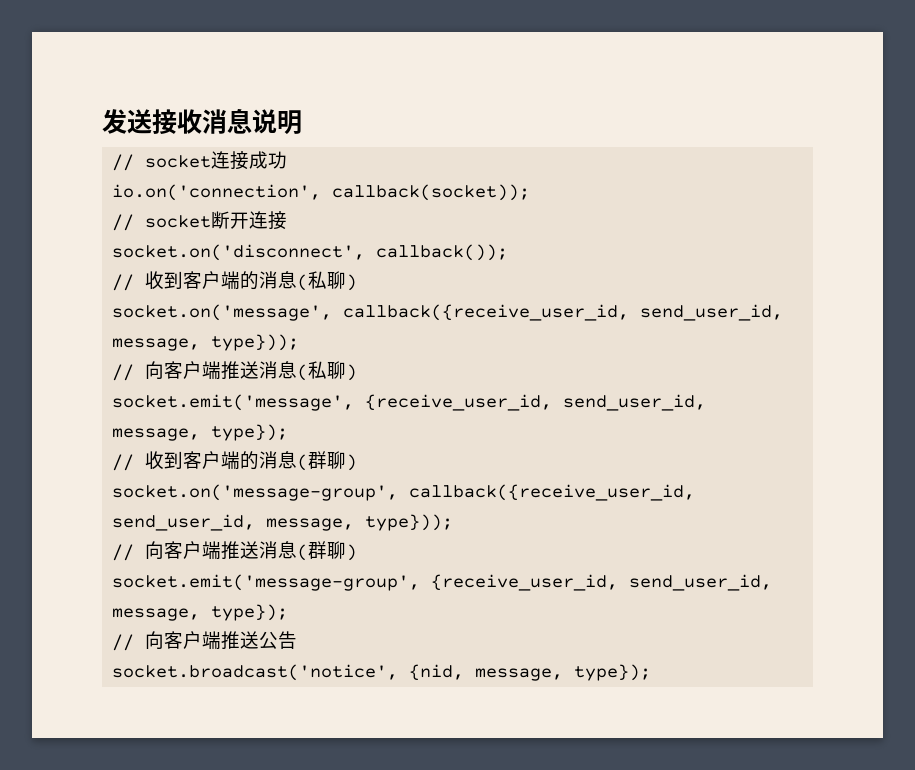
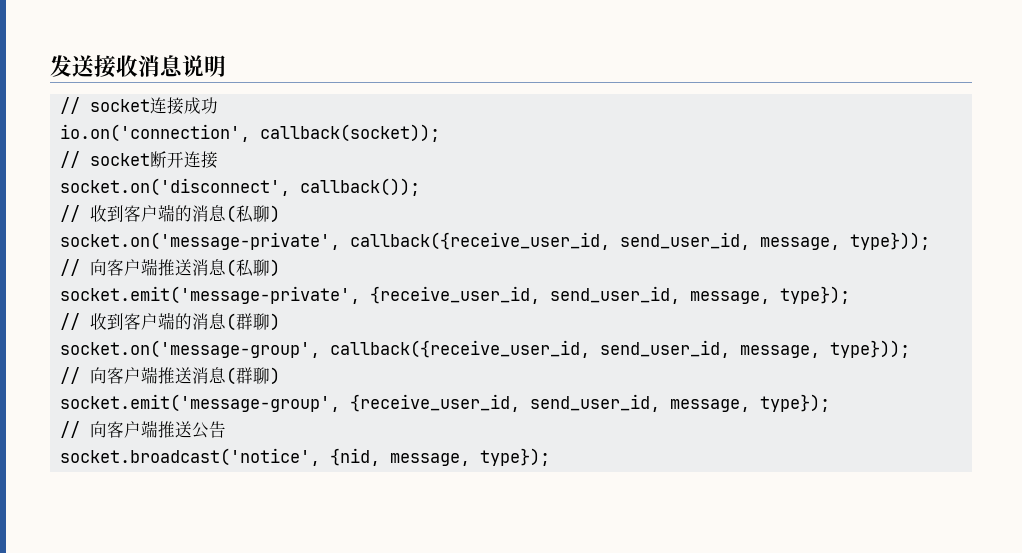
- socket.on('message', callback({receive_user_id, send_user_id, message, type}));
+ socket.on('message-private', callback({receive_user_id, send_user_id, message, type}));
- socket.emit('message', {receive_user_id, send_user_id, message, type});
+ socket.emit('message-private', {receive_user_id, send_user_id, message, type});

